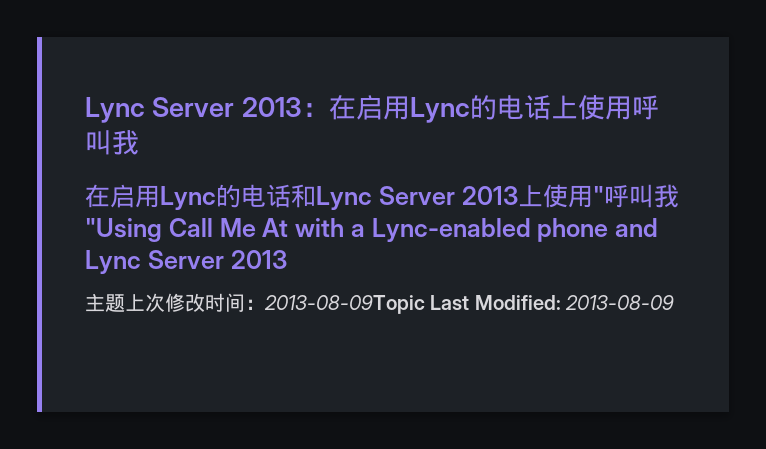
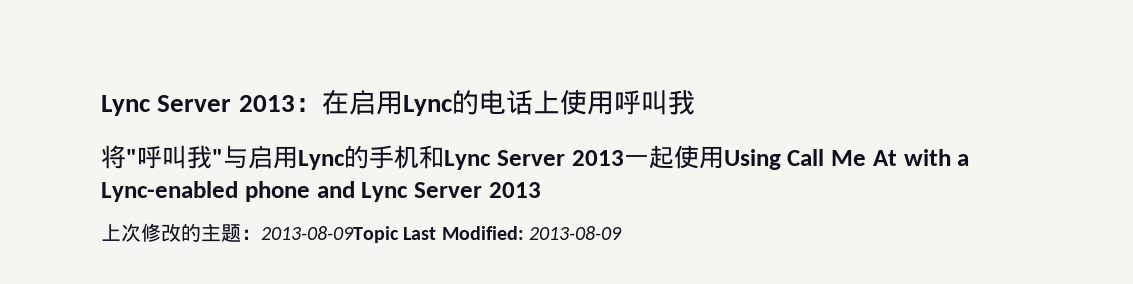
- 在启用Lync的电话和Lync Server 2013上使用"呼叫我"Using Call Me At with a Lync-enabled phone and Lync Server 2013
+ 将"呼叫我"与启用Lync的手机和Lync Server 2013一起使用Using Call Me At with a Lync-enabled phone and Lync Server 2013
- 主题上次修改时间：2013-08-09Topic Last Modified: 2013-08-09
+ 上次修改的主题：2013-08-09Topic Last Modified: 2013-08-09

